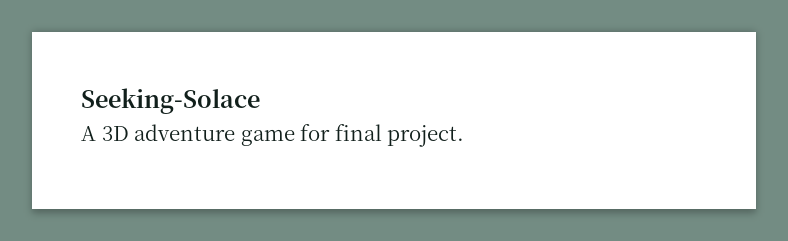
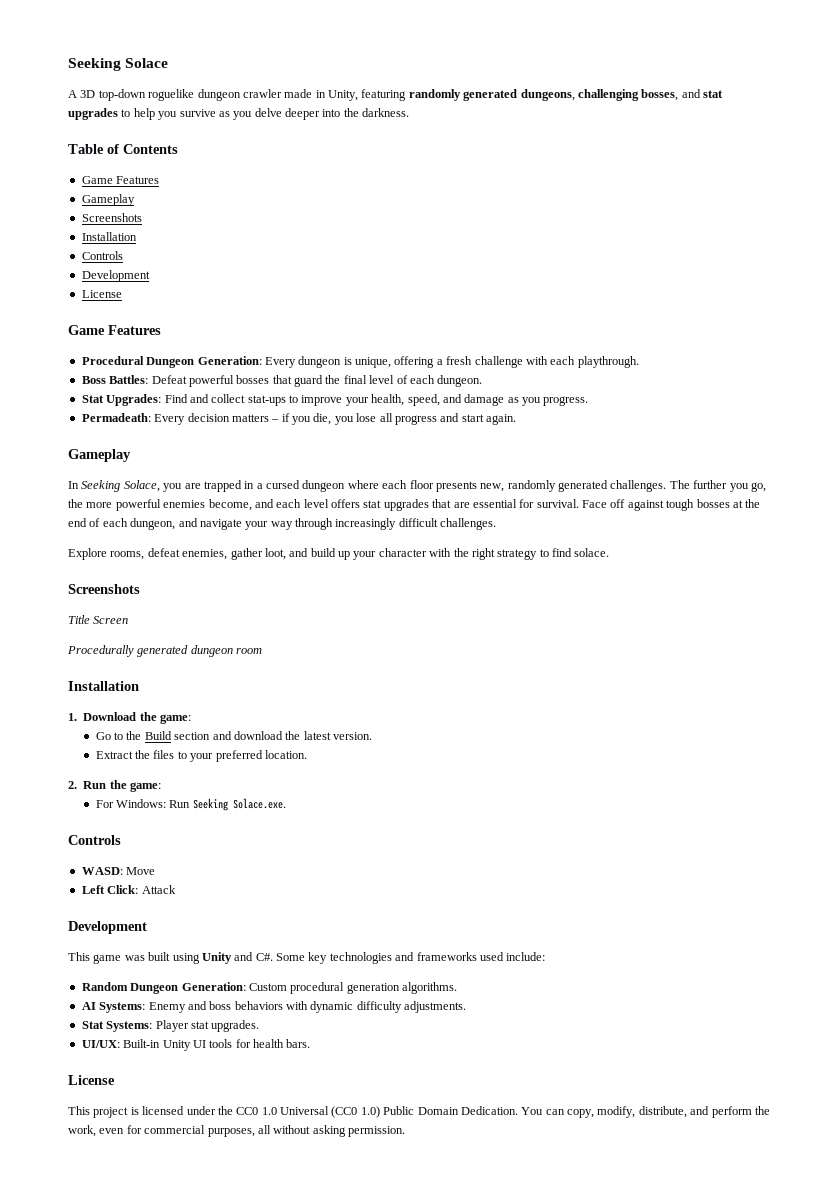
- Seeking-Solace
+ Seeking Solace
- A 3D adventure game for final project.
+ A 3D top-down roguelike dungeon crawler made in Unity, featuring randomly generated dungeons, challenging bosses, and stat upgrades to help you survive as you delve deeper into the darkness.
+ Table of Contents
+ Game Features
+ Gameplay
+ Screenshots
+ Installation
+ Controls
+ Development
+ License
+ Game Features
+ Procedural Dungeon Generation: Every dungeon is unique, offering a fresh challenge with each playthrough.
+ Boss Battles: Defeat powerful bosses that guard the final level of each dungeon.
+ Stat Upgrades: Find and collect stat-ups to improve your health, speed, and damage as you progress.
+ Permadeath: Every decision matters – if you die, you lose all progress and start again.
+ Gameplay
+ In Seeking Solace, you are trapped in a cursed dungeon where each floor presents new, randomly generated challenges. The further you go, the more powerful enemies become, and each level offers stat upgrades that are essential for survival. Face off against tough bosses at the end of each dungeon, and navigate your way through increasingly difficult challenges.
+ Explore rooms, defeat enemies, gather loot, and build up your character with the right strategy to find solace.
+ Screenshots
+ Title Screen
+ Procedurally generated dungeon room
+ Installation
+ 1. Download the game:
+ Go to the Build section and download the latest version.
+ Extract the files to your preferred location.
+ 2. Run the game:
+ For Windows: Run Seeking Solace.exe.
+ Controls
+ WASD: Move
+ Left Click: Attack
+ Development
+ This game was built using Unity and C#. Some key technologies and frameworks used include:
+ Random Dungeon Generation: Custom procedural generation algorithms.
+ AI Systems: Enemy and boss behaviors with dynamic difficulty adjustments.
+ Stat Systems: Player stat upgrades.
+ UI/UX: Built-in Unity UI tools for health bars.
+ License
+ This project is licensed under the CC0 1.0 Universal (CC0 1.0) Public Domain Dedication. You can copy, modify, distribute, and perform the work, even for commercial purposes, all without asking permission.

